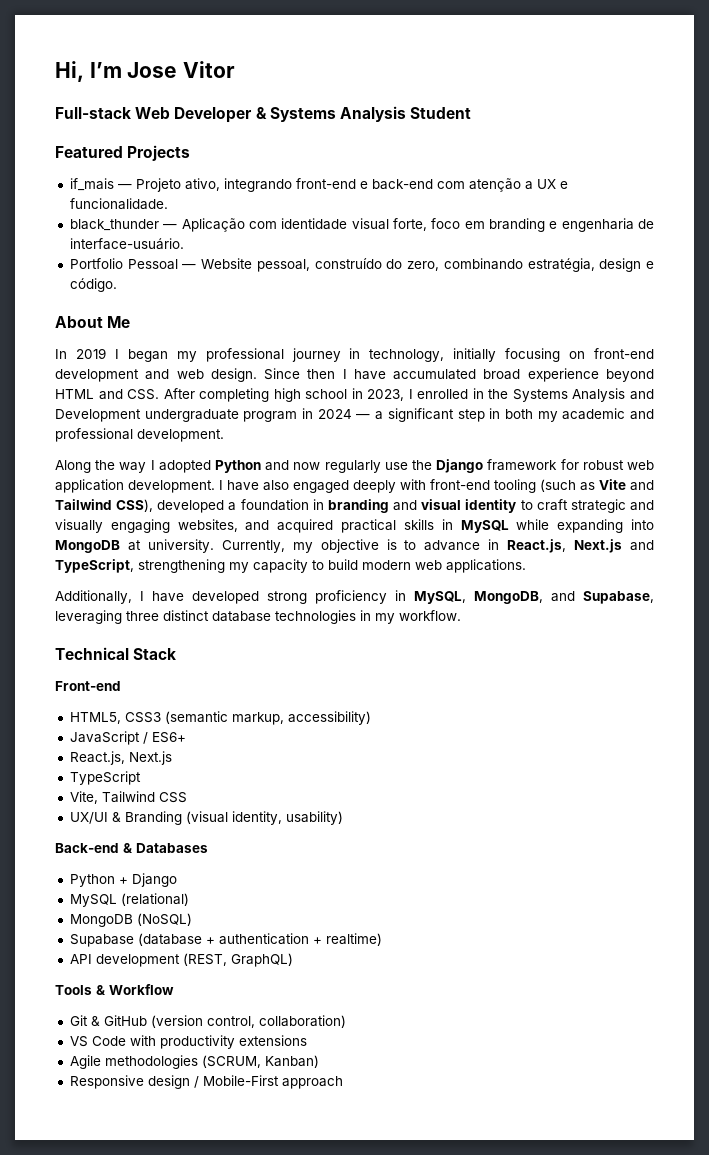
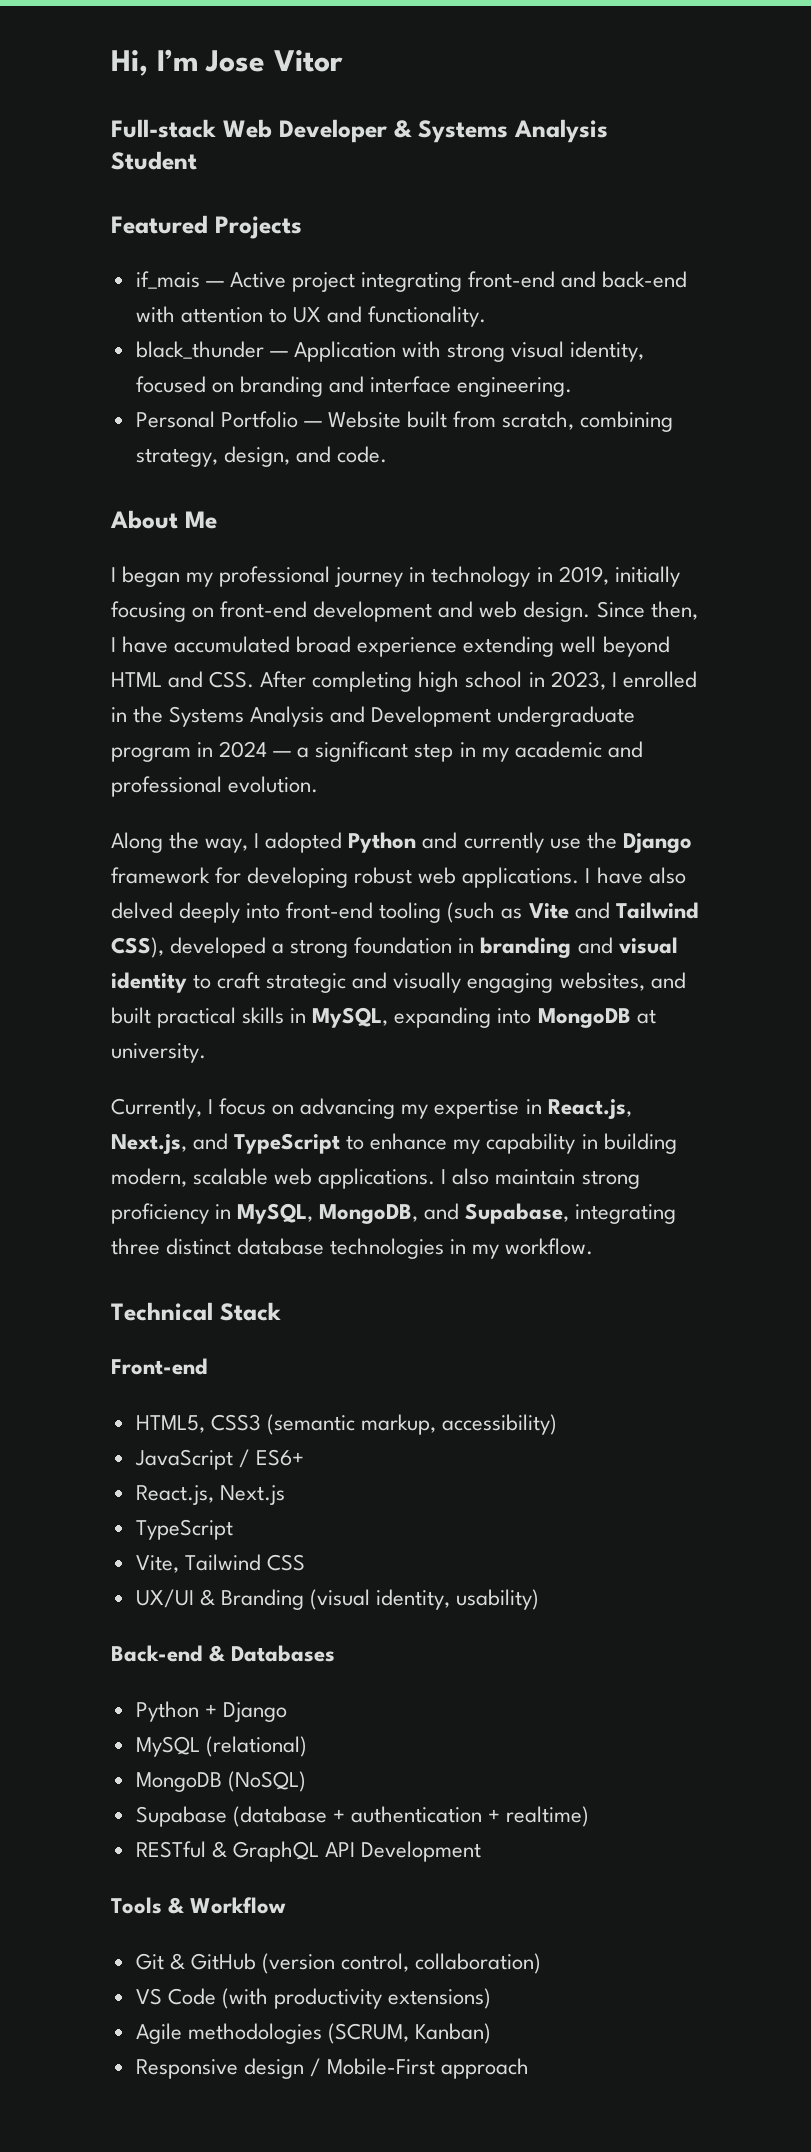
- if_mais — Projeto ativo, integrando front-end e back-end com atenção a UX e funcionalidade.
- black_thunder — Aplicação com identidade visual forte, foco em branding e engenharia de interface-usuário.
- Portfolio Pessoal — Website pessoal, construído do zero, combinando estratégia, design e código.
+ if_mais — Active project integrating front-end and back-end with attention to UX and functionality.
+ black_thunder — Application with strong visual identity, focused on branding and interface engineering.
+ Personal Portfolio — Website built from scratch, combining strategy, design, and code.
- In 2019 I began my professional journey in technology, initially focusing on front-end development and web design.
+ I began my professional journey in technology in 2019, initially focusing on front-end development and web design.
- Since then I have accumulated broad experience beyond HTML and CSS. After completing high school in 2023, I enrolled in the Systems Analysis and Development undergraduate program in 2024 — a significant step in both my academic and professional development.
+ Since then, I have accumulated broad experience extending well beyond HTML and CSS. After completing high school in 2023, I enrolled in the Systems Analysis and Development undergraduate program in 2024 — a significant step in my academic and professional evolution.
- Along the way I adopted Python and now regularly use the Django framework for robust web application development.
+ Along the way, I adopted Python and currently use the Django framework for developing robust web applications.
- I have also engaged deeply with front-end tooling (such as Vite and Tailwind CSS), developed a foundation in branding and visual identity to craft strategic and visually engaging websites, and acquired practical skills in MySQL while expanding into MongoDB at university. Currently, my objective is to advance in React.js, Next.js and TypeScript, strengthening my capacity to build modern web applications.
- Additionally, I have developed strong proficiency in MySQL, MongoDB, and Supabase, leveraging three distinct database technologies in my workflow.
+ I have also delved deeply into front-end tooling (such as Vite and Tailwind CSS), developed a strong foundation in branding and visual identity to craft strategic and visually engaging websites, and built practical skills in MySQL, expanding into MongoDB at university.
+ Currently, I focus on advancing my expertise in React.js, Next.js, and TypeScript to enhance my capability in building modern, scalable web applications. I also maintain strong proficiency in MySQL, MongoDB, and Supabase, integrating three distinct database technologies in my workflow.
- API development (REST, GraphQL)
+ RESTful & GraphQL API Development
- VS Code with productivity extensions
+ VS Code (with productivity extensions)

